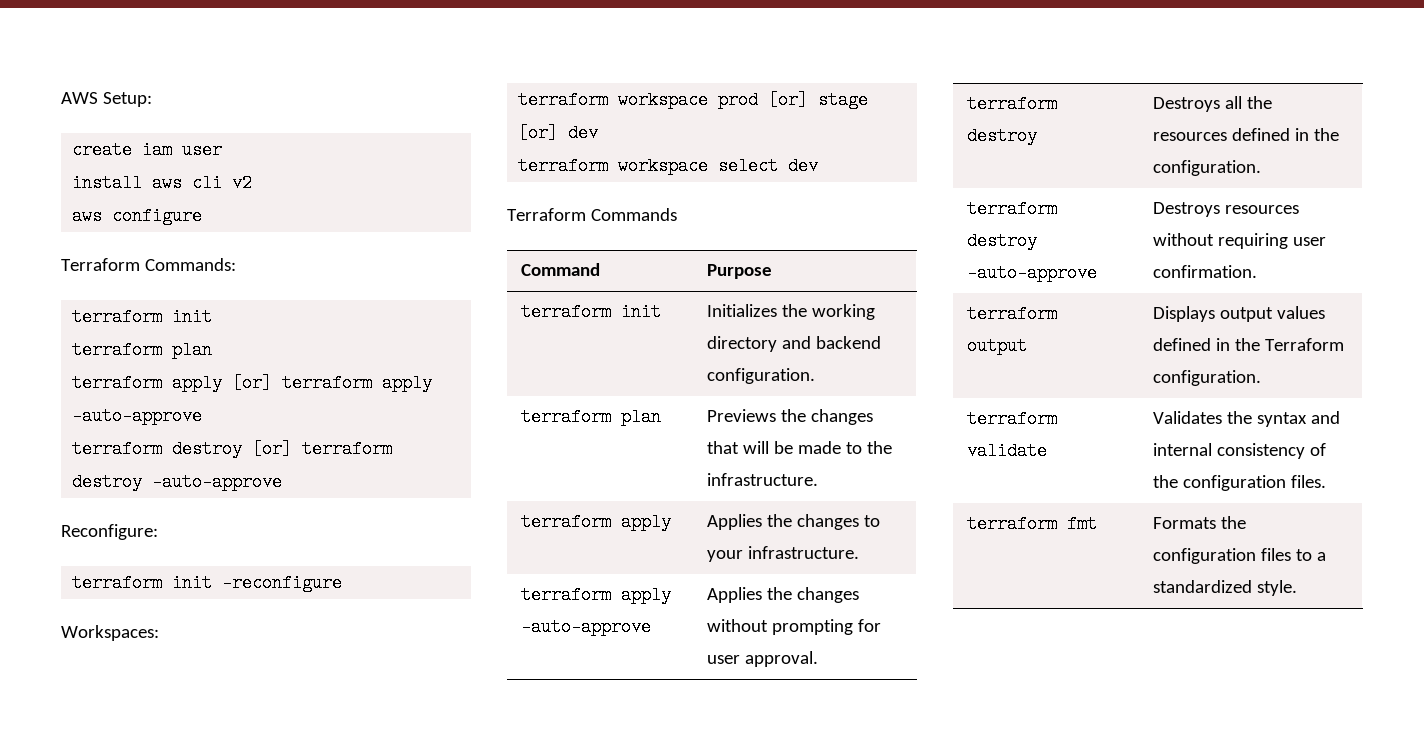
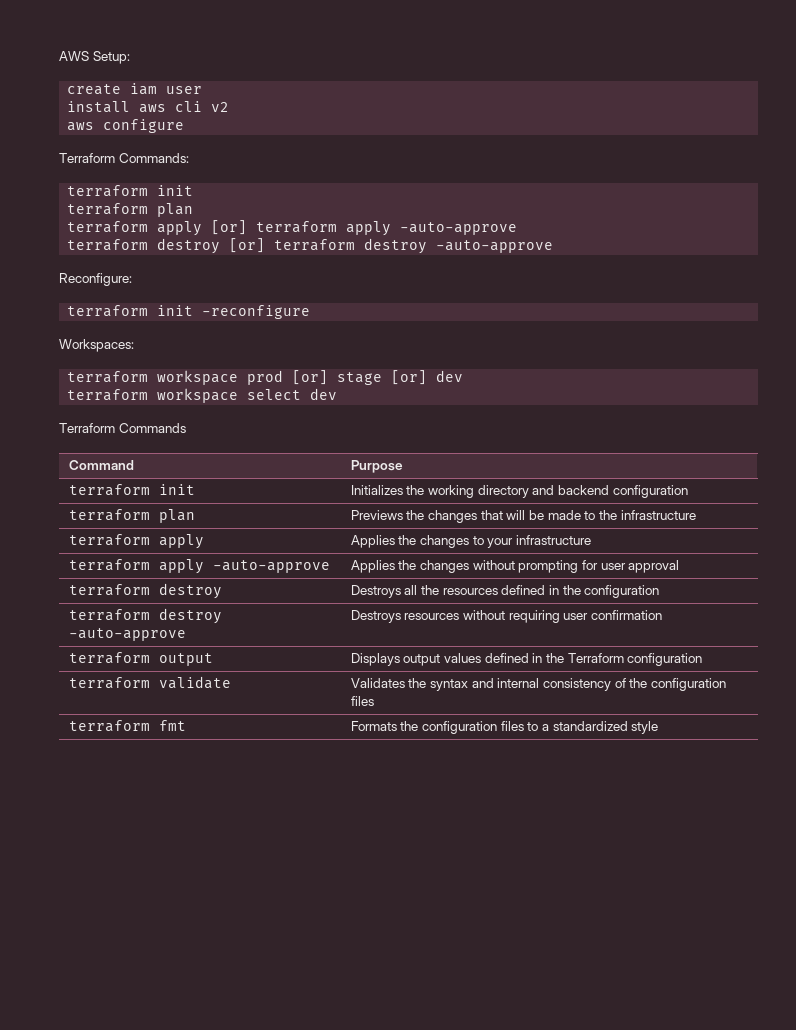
- terraform init | Initializes the working directory and backend configuration.
+ terraform init | Initializes the working directory and backend configuration
- terraform plan | Previews the changes that will be made to the infrastructure.
+ terraform plan | Previews the changes that will be made to the infrastructure
- terraform apply | Applies the changes to your infrastructure.
+ terraform apply | Applies the changes to your infrastructure
- terraform apply -auto-approve | Applies the changes without prompting for user approval.
+ terraform apply -auto-approve | Applies the changes without prompting for user approval
- terraform destroy | Destroys all the resources defined in the configuration.
+ terraform destroy | Destroys all the resources defined in the configuration
- terraform destroy -auto-approve | Destroys resources without requiring user confirmation.
+ terraform destroy -auto-approve | Destroys resources without requiring user confirmation
- terraform output | Displays output values defined in the Terraform configuration.
+ terraform output | Displays output values defined in the Terraform configuration
- terraform validate | Validates the syntax and internal consistency of the configuration files.
+ terraform validate | Validates the syntax and internal consistency of the configuration files
- terraform fmt | Formats the configuration files to a standardized style.
+ terraform fmt | Formats the configuration files to a standardized style

